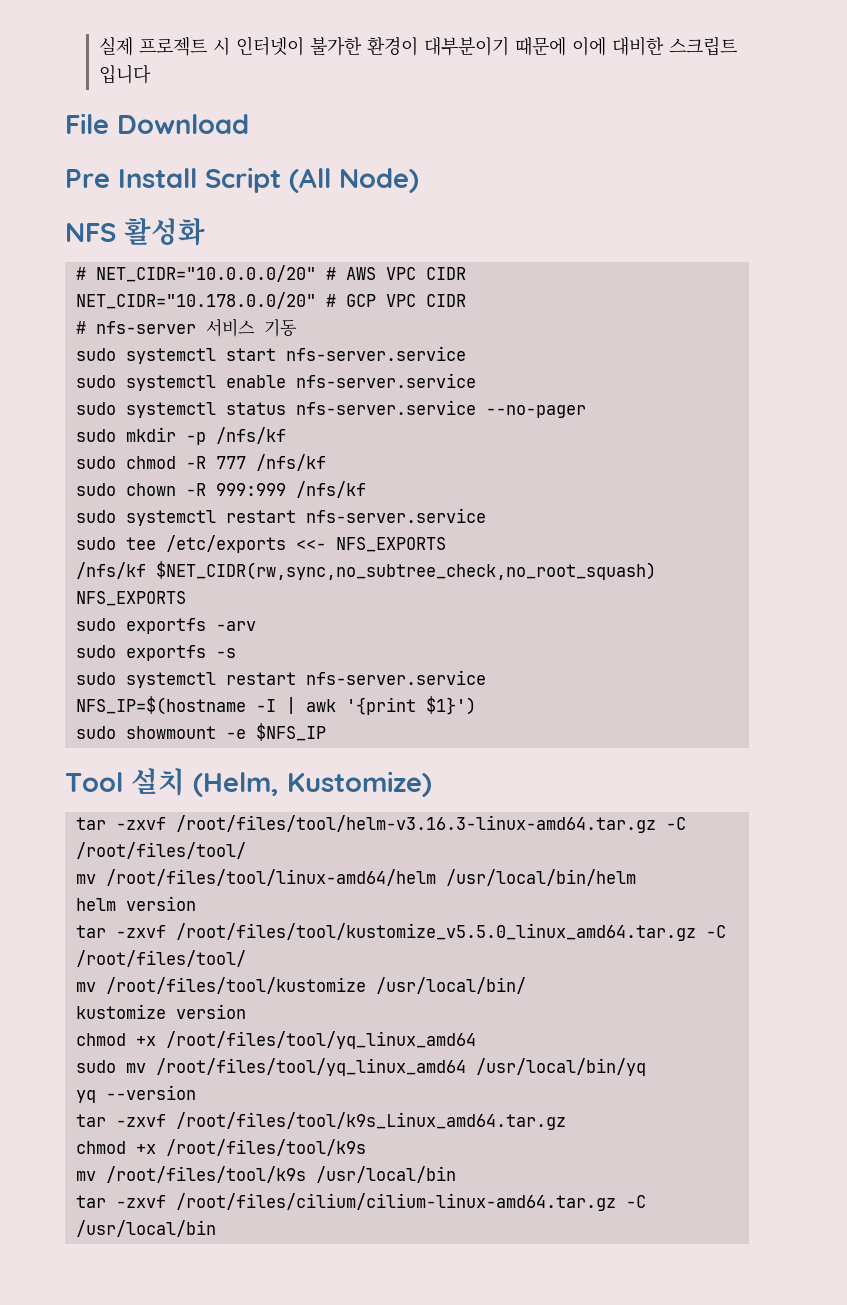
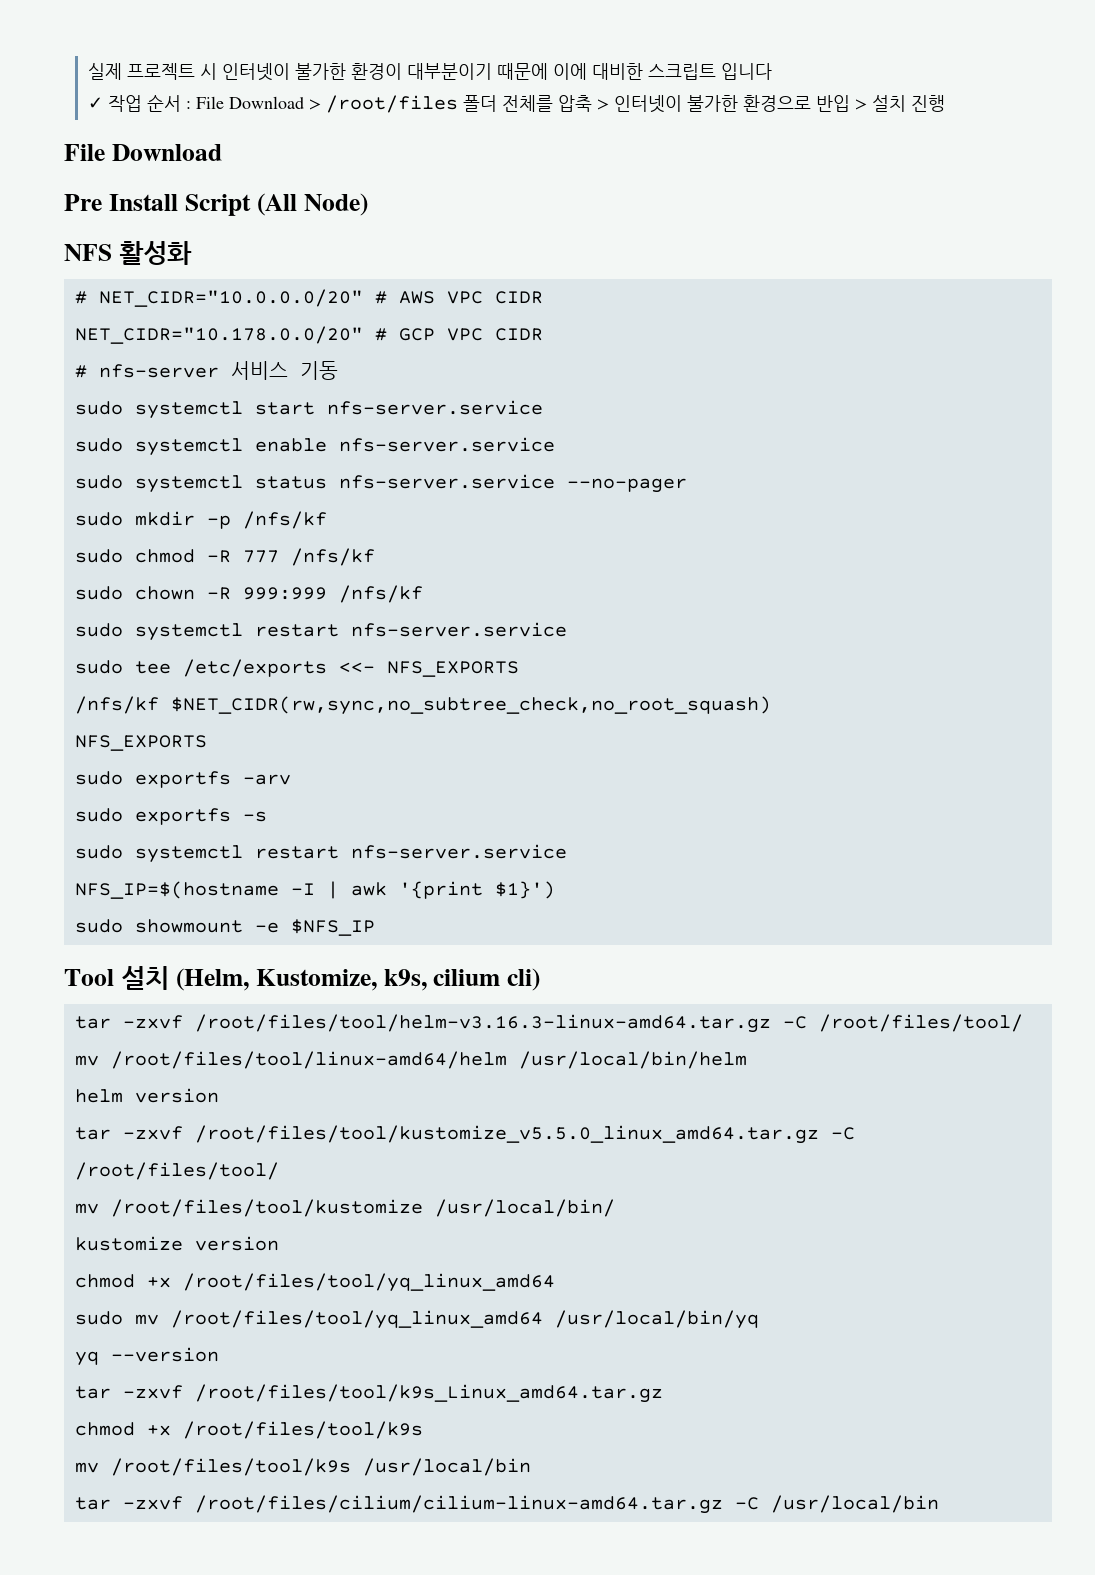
+ ✓ 작업 순서 : File Download > /root/files 폴더 전체를 압축 > 인터넷이 불가한 환경으로 반입 > 설치 진행
- Tool 설치 (Helm, Kustomize)
+ Tool 설치 (Helm, Kustomize, k9s, cilium cli)

